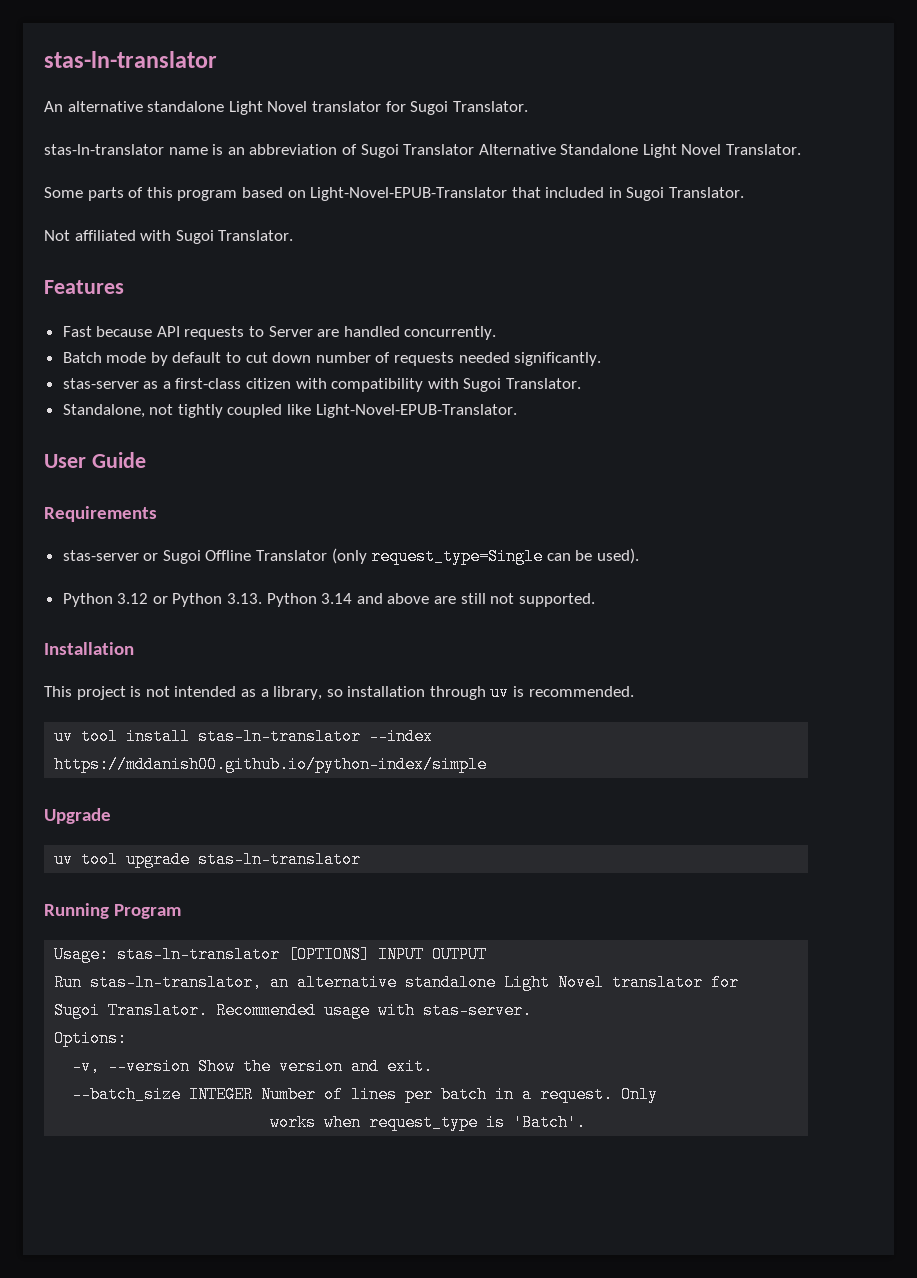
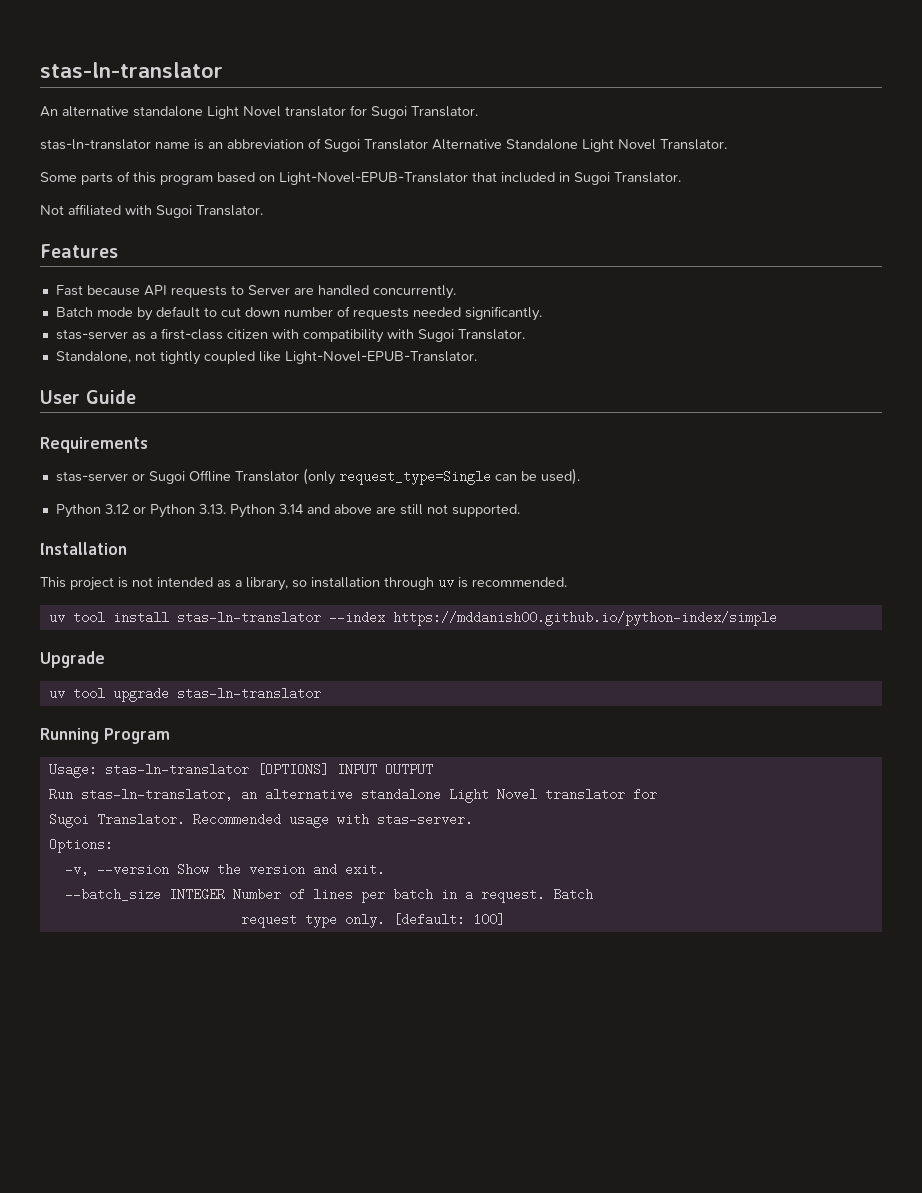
- --batch_size INTEGER Number of lines per batch in a request. Only
- works when request_type is 'Batch'.
+ --batch_size INTEGER Number of lines per batch in a request. Batch
+ request type only. [default: 100]

